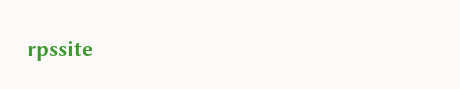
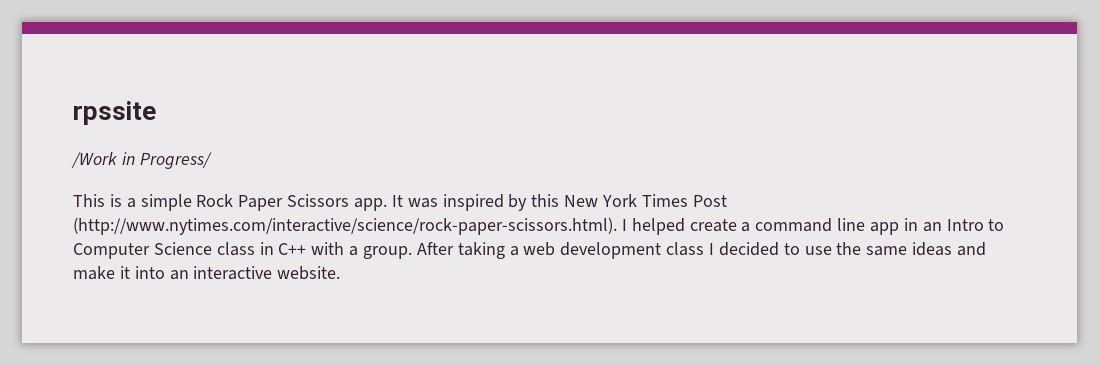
+ /Work in Progress/
+ This is a simple Rock Paper Scissors app. It was inspired by this New York Times Post (http://www.nytimes.com/interactive/science/rock-paper-scissors.html). I helped create a command line app in an Intro to Computer Science class in C++ with a group. After taking a web development class I decided to use the same ideas and make it into an interactive website.

